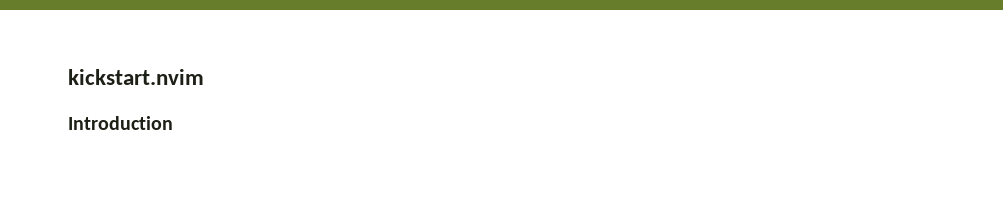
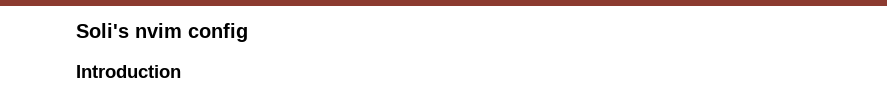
- kickstart.nvim
+ Soli's nvim config

